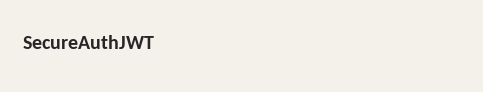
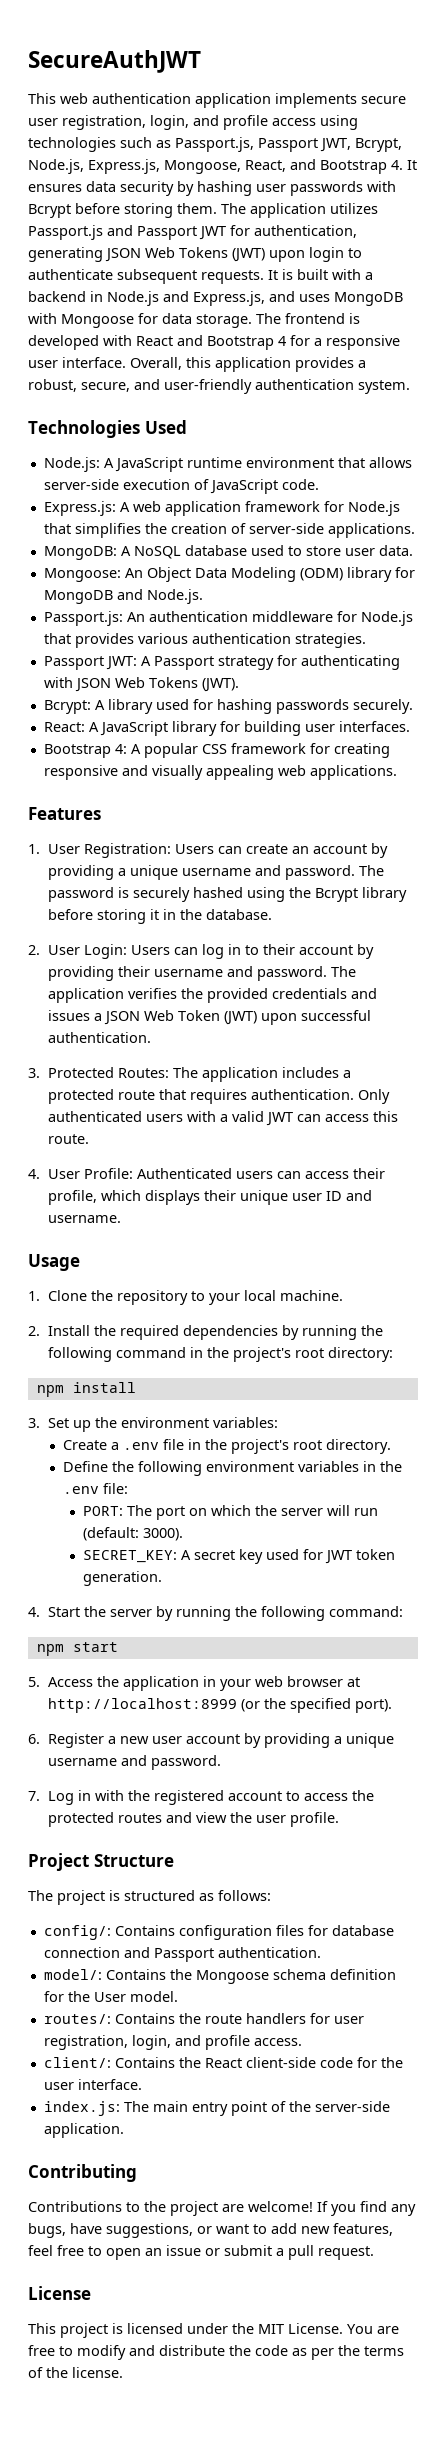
+ This web authentication application implements secure user registration, login, and profile access using technologies such as Passport.js, Passport JWT, Bcrypt, Node.js, Express.js, Mongoose, React, and Bootstrap 4. It ensures data security by hashing user passwords with Bcrypt before storing them. The application utilizes Passport.js and Passport JWT for authentication, generating JSON Web Tokens (JWT) upon login to authenticate subsequent requests. It is built with a backend in Node.js and Express.js, and uses MongoDB with Mongoose for data storage. The frontend is developed with React and Bootstrap 4 for a responsive user interface. Overall, this application provides a robust, secure, and user-friendly authentication system.
+ Technologies Used
+ Node.js: A JavaScript runtime environment that allows server-side execution of JavaScript code.
+ Express.js: A web application framework for Node.js that simplifies the creation of server-side applications.
+ MongoDB: A NoSQL database used to store user data.
+ Mongoose: An Object Data Modeling (ODM) library for MongoDB and Node.js.
+ Passport.js: An authentication middleware for Node.js that provides various authentication strategies.
+ Passport JWT: A Passport strategy for authenticating with JSON Web Tokens (JWT).
+ Bcrypt: A library used for hashing passwords securely.
+ React: A JavaScript library for building user interfaces.
+ Bootstrap 4: A popular CSS framework for creating responsive and visually appealing web applications.
+ Features
+ 1. User Registration: Users can create an account by providing a unique username and password. The password is securely hashed using the Bcrypt library before storing it in the database.
+ 2. User Login: Users can log in to their account by providing their username and password. The application verifies the provided credentials and issues a JSON Web Token (JWT) upon successful authentication.
+ 3. Protected Routes: The application includes a protected route that requires authentication. Only authenticated users with a valid JWT can access this route.
+ 4. User Profile: Authenticated users can access their profile, which displays their unique user ID and username.
+ Usage
+ 1. Clone the repository to your local machine.
+ 2. Install the required dependencies by running the following command in the project's root directory:
+ npm install
+ 3. Set up the environment variables:
+ Create a .env file in the project's root directory.
+ Define the following environment variables in the .env file:
+ PORT: The port on which the server will run (default: 3000).
+ SECRET_KEY: A secret key used for JWT token generation.
+ 4. Start the server by running the following command:
+ npm start
+ 5. Access the application in your web browser at http://localhost:8999 (or the specified port).
+ 6. Register a new user account by providing a unique username and password.
+ 7. Log in with the registered account to access the protected routes and view the user profile.
+ Project Structure
+ The project is structured as follows:
+ config/: Contains configuration files for database connection and Passport authentication.
+ model/: Contains the Mongoose schema definition for the User model.
+ routes/: Contains the route handlers for user registration, login, and profile access.
+ client/: Contains the React client-side code for the user interface.
+ index.js: The main entry point of the server-side application.
+ Contributing
+ Contributions to the project are welcome! If you find any bugs, have suggestions, or want to add new features, feel free to open an issue or submit a pull request.
+ License
+ This project is licensed under the MIT License. You are free to modify and distribute the code as per the terms of the license.

